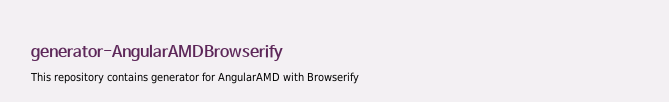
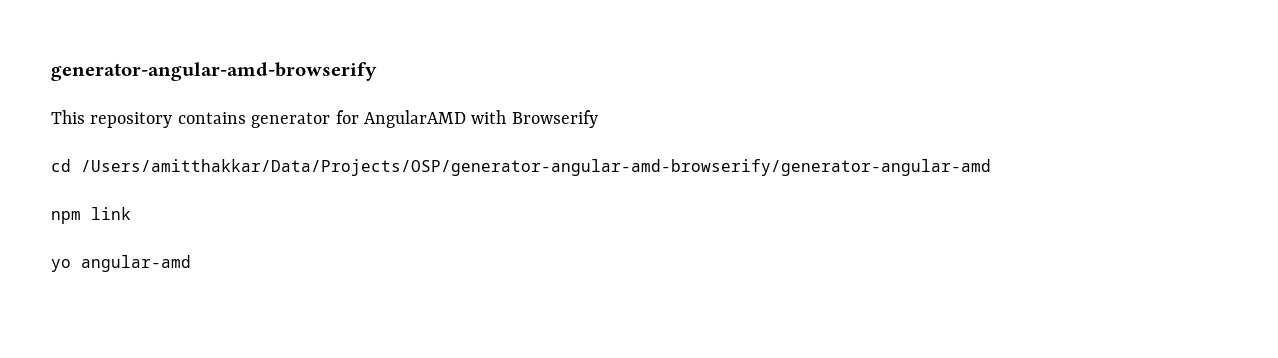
- generator-AngularAMDBrowserify
+ generator-angular-amd-browserify
+ cd /Users/amitthakkar/Data/Projects/OSP/generator-angular-amd-browserify/generator-angular-amd
+ npm link
+ yo angular-amd

